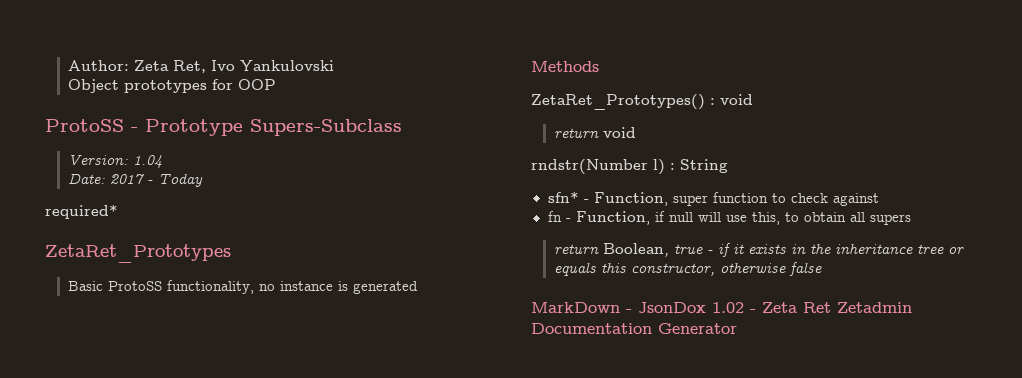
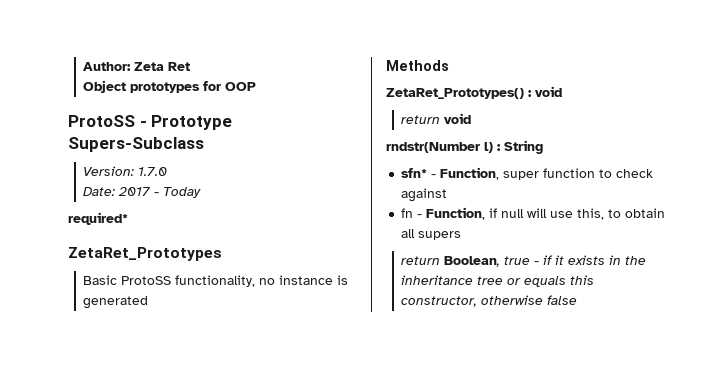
- Author: Zeta Ret, Ivo Yankulovski
+ Author: Zeta Ret
- Version: 1.04
+ Version: 1.7.0
- MarkDown - JsonDox 1.02 - Zeta Ret Zetadmin Documentation Generator

